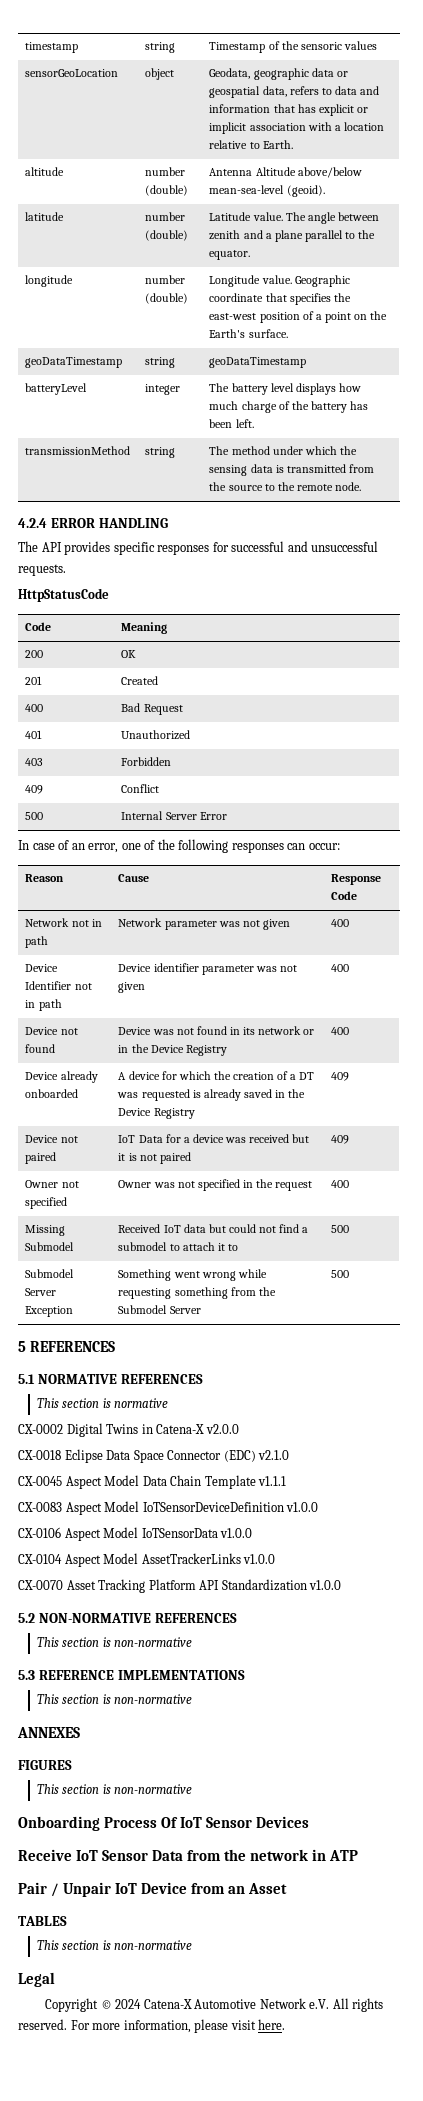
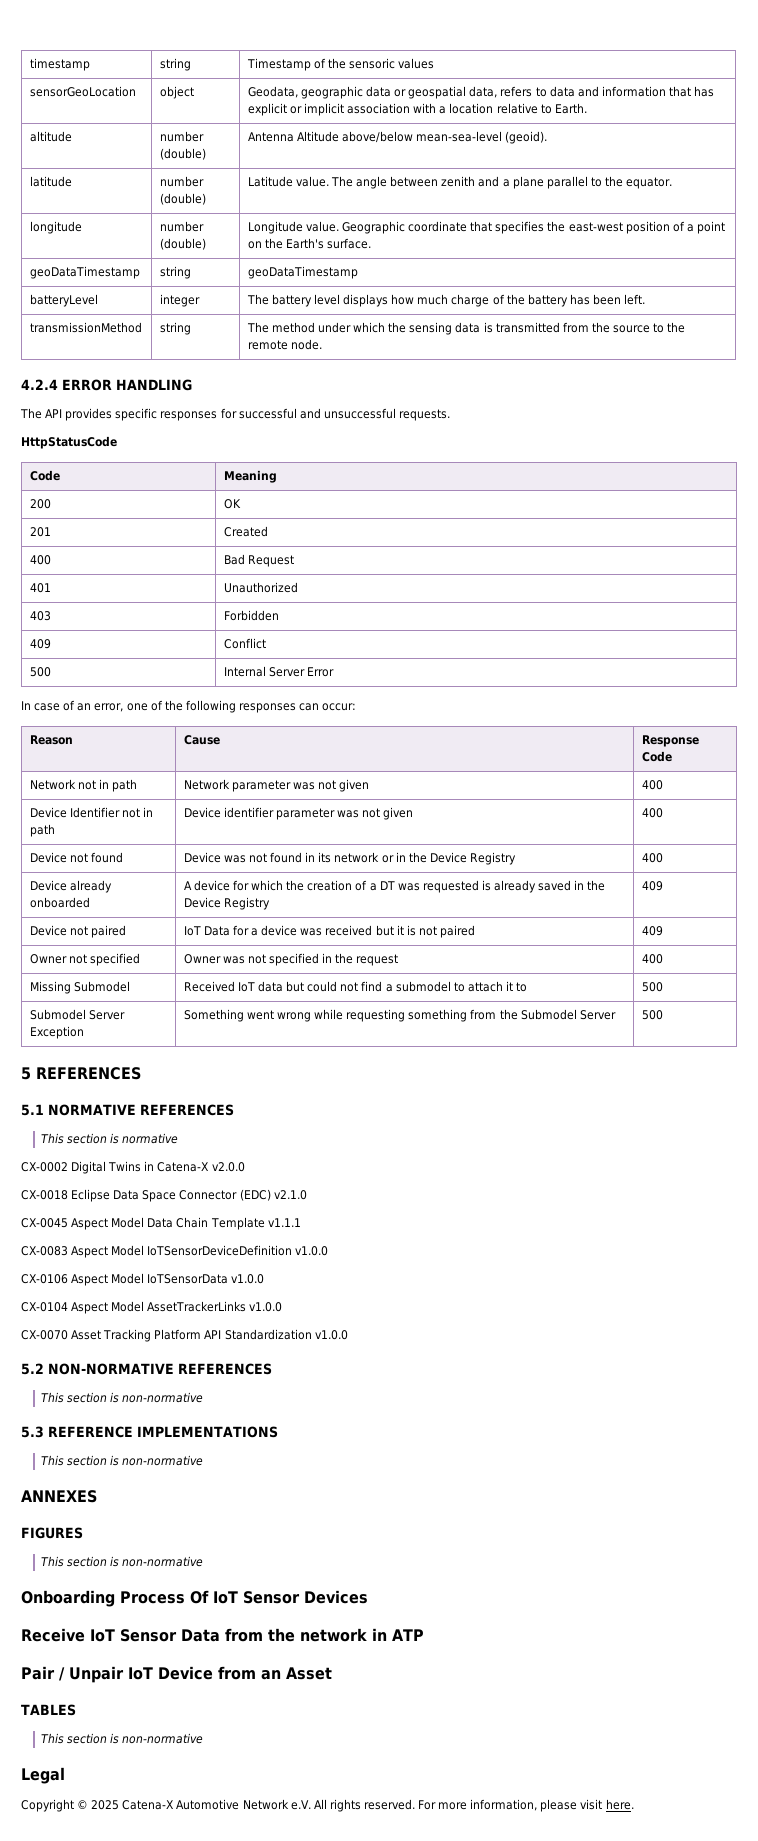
- Copyright © 2024 Catena-X Automotive Network e.V. All rights reserved.
+ Copyright © 2025 Catena-X Automotive Network e.V. All rights reserved.

